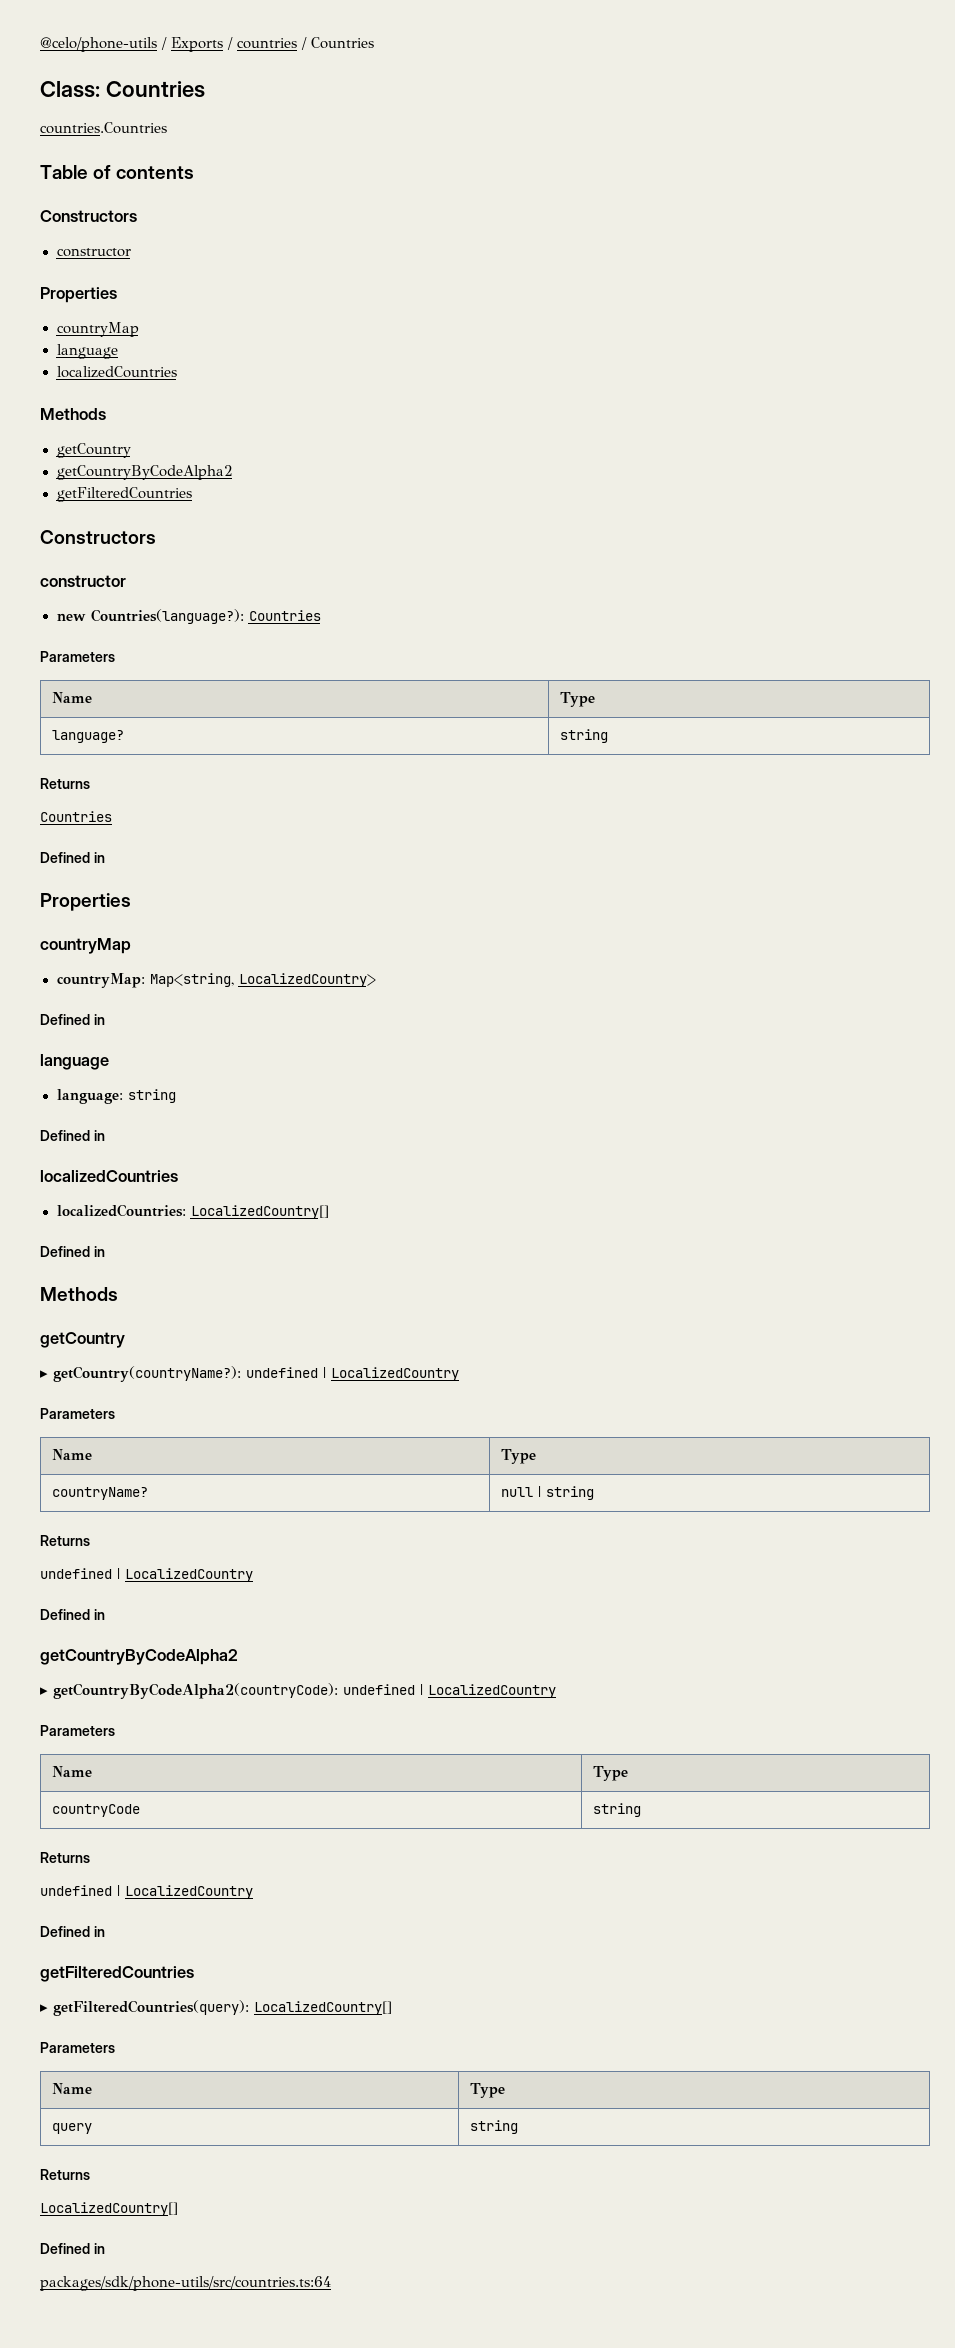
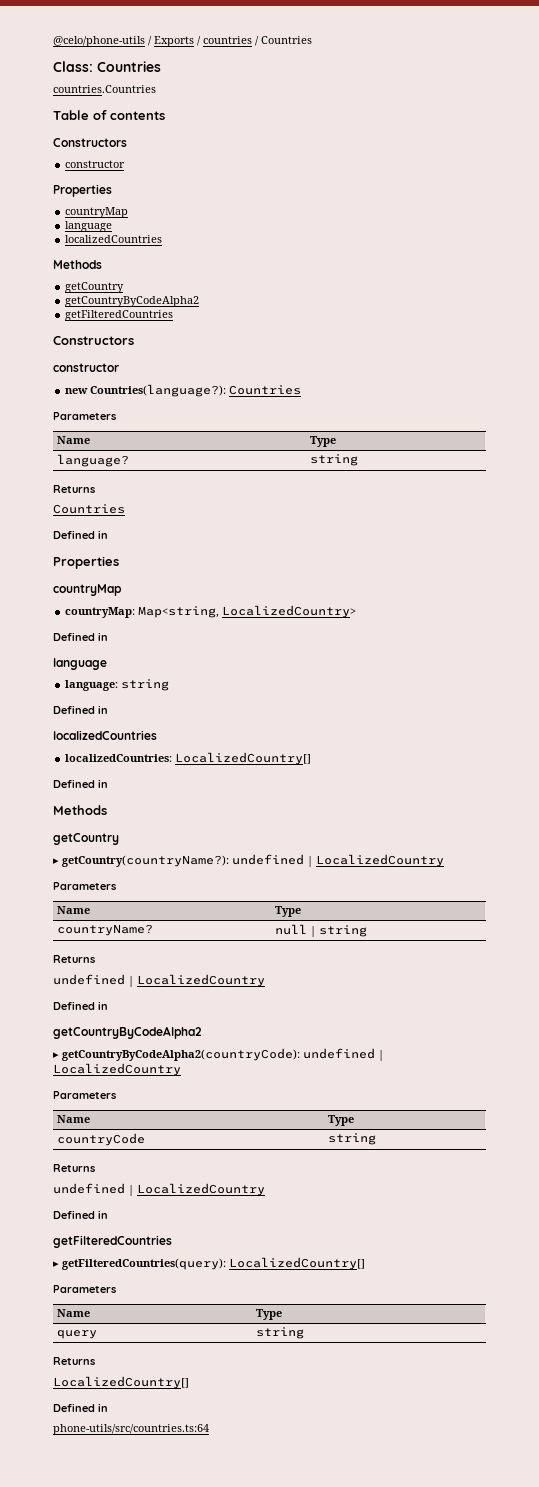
- packages/sdk/phone-utils/src/countries.ts:64
+ phone-utils/src/countries.ts:64

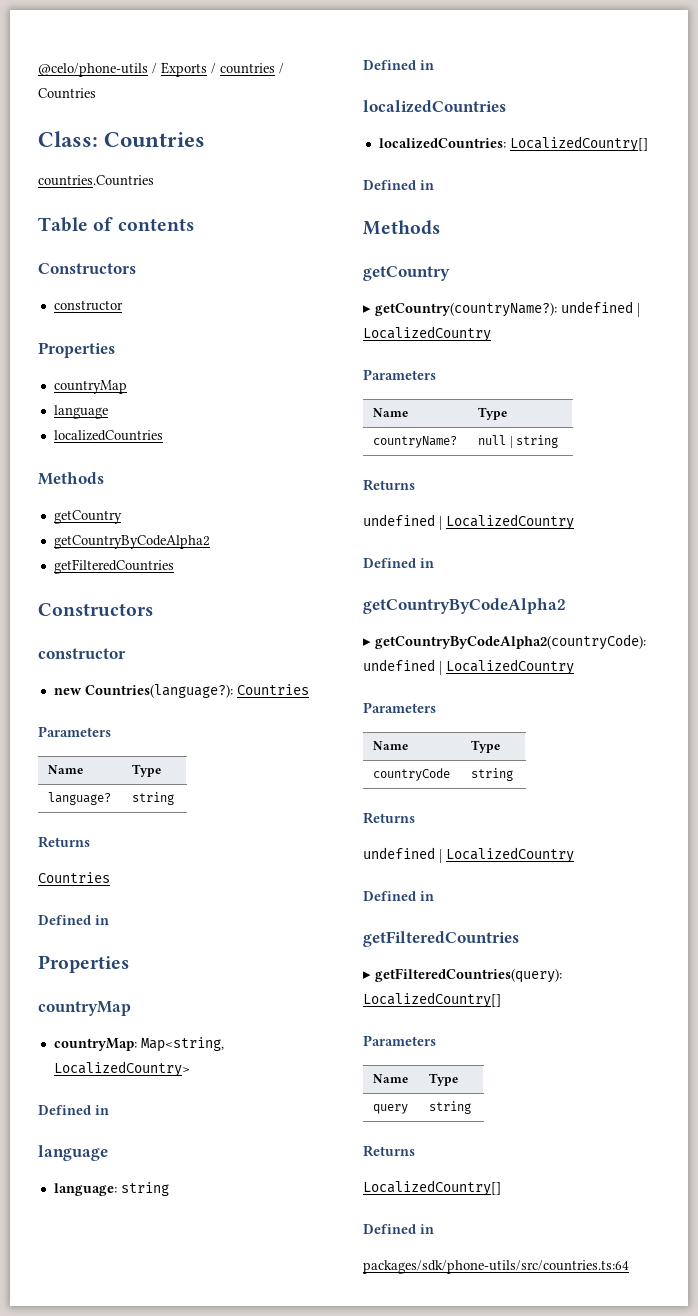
- phone-utils/src/countries.ts:64
+ packages/sdk/phone-utils/src/countries.ts:64

